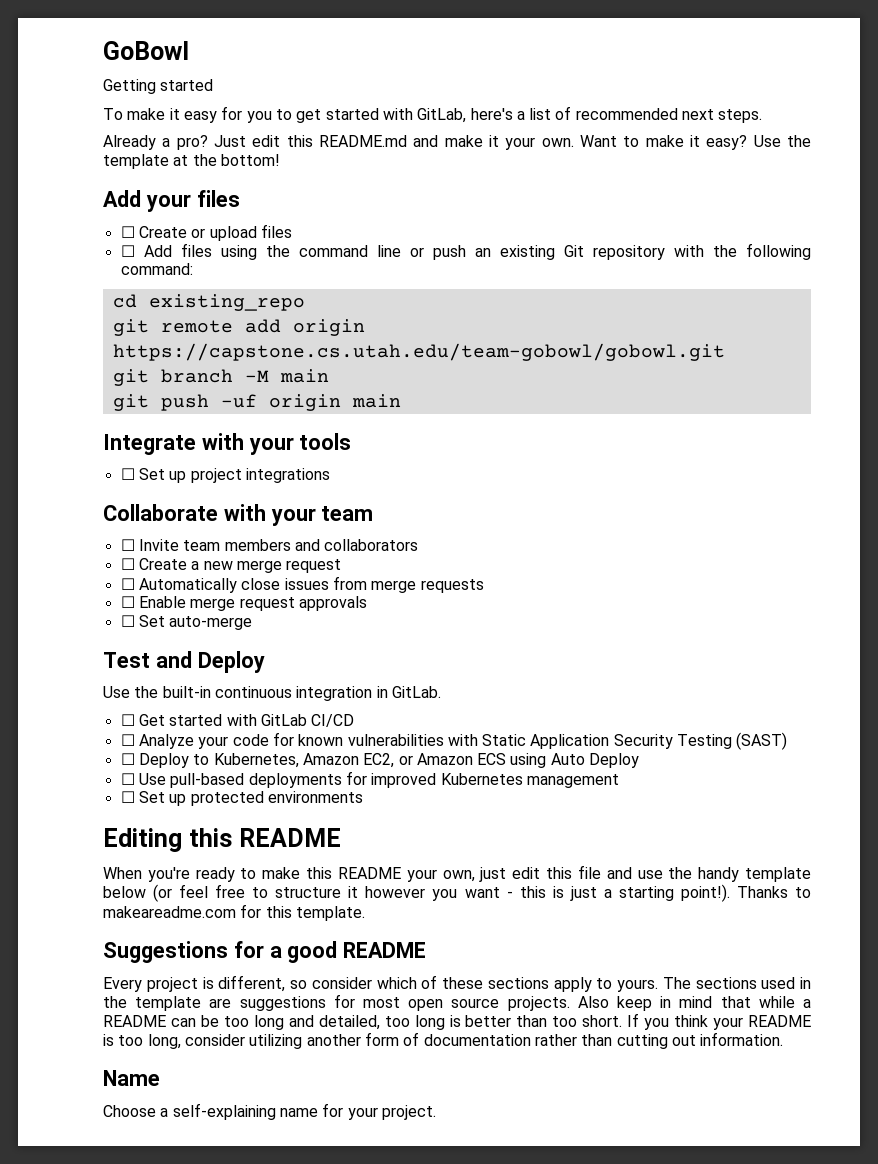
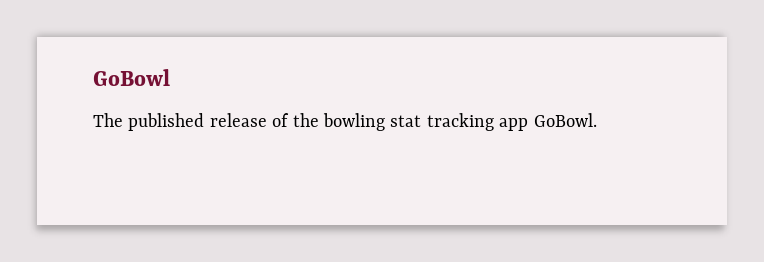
- Getting started
- To make it easy for you to get started with GitLab, here's a list of recommended next steps.
- Already a pro? Just edit this README.md and make it your own. Want to make it easy? Use the template at the bottom!
- Add your files
- ☐ Create or upload files
- ☐ Add files using the command line or push an existing Git repository with the following command:
- cd existing_repo
- git remote add origin https://capstone.cs.utah.edu/team-gobowl/gobowl.git
- git branch -M main
- git push -uf origin main
- Integrate with your tools
- ☐ Set up project integrations
- Collaborate with your team
- ☐ Invite team members and collaborators
- ☐ Create a new merge request
- ☐ Automatically close issues from merge requests
- ☐ Enable merge request approvals
- ☐ Set auto-merge
- Test and Deploy
- Use the built-in continuous integration in GitLab.
- ☐ Get started with GitLab CI/CD
- ☐ Analyze your code for known vulnerabilities with Static Application Security Testing (SAST)
- ☐ Deploy to Kubernetes, Amazon EC2, or Amazon ECS using Auto Deploy
- ☐ Use pull-based deployments for improved Kubernetes management
- ☐ Set up protected environments
- Editing this README
- When you're ready to make this README your own, just edit this file and use the handy template below (or feel free to structure it however you want - this is just a starting point!). Thanks to makeareadme.com for this template.
- Suggestions for a good README
- Every project is different, so consider which of these sections apply to yours. The sections used in the template are suggestions for most open source projects. Also keep in mind that while a README can be too long and detailed, too long is better than too short. If you think your README is too long, consider utilizing another form of documentation rather than cutting out information.
- Name
- Choose a self-explaining name for your project.
+ The published release of the bowling stat tracking app GoBowl.

